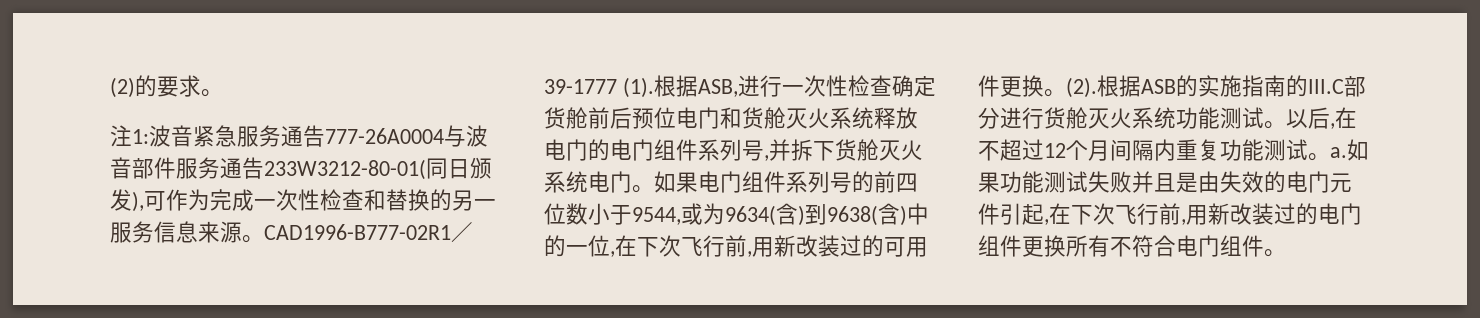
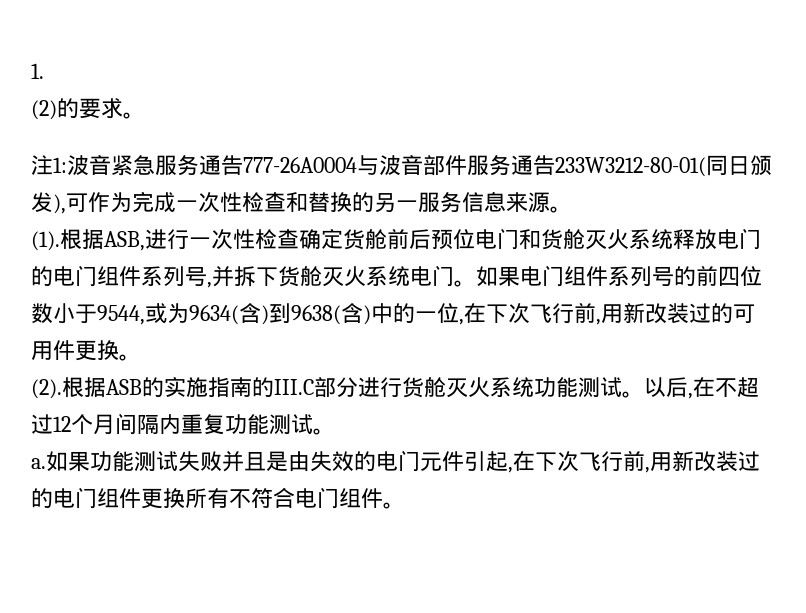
+ 1.
- 注1:波音紧急服务通告777-26A0004与波音部件服务通告233W3212-80-01(同日颁发),可作为完成一次性检查和替换的另一服务信息来源。CAD1996-B777-02R1／39-1777 (1).
+ 注1:波音紧急服务通告777-26A0004与波音部件服务通告233W3212-80-01(同日颁发),可作为完成一次性检查和替换的另一服务信息来源。
+ (1).
- 如果电门组件系列号的前四位数小于9544,或为9634(含)到9638(含)中的一位,在下次飞行前,用新改装过的可用件更换。(2).
+ 如果电门组件系列号的前四位数小于9544,或为9634(含)到9638(含)中的一位,在下次飞行前,用新改装过的可用件更换。
+ (2).
- 以后,在不超过12个月间隔内重复功能测试。a.
+ 以后,在不超过12个月间隔内重复功能测试。
+ a.

